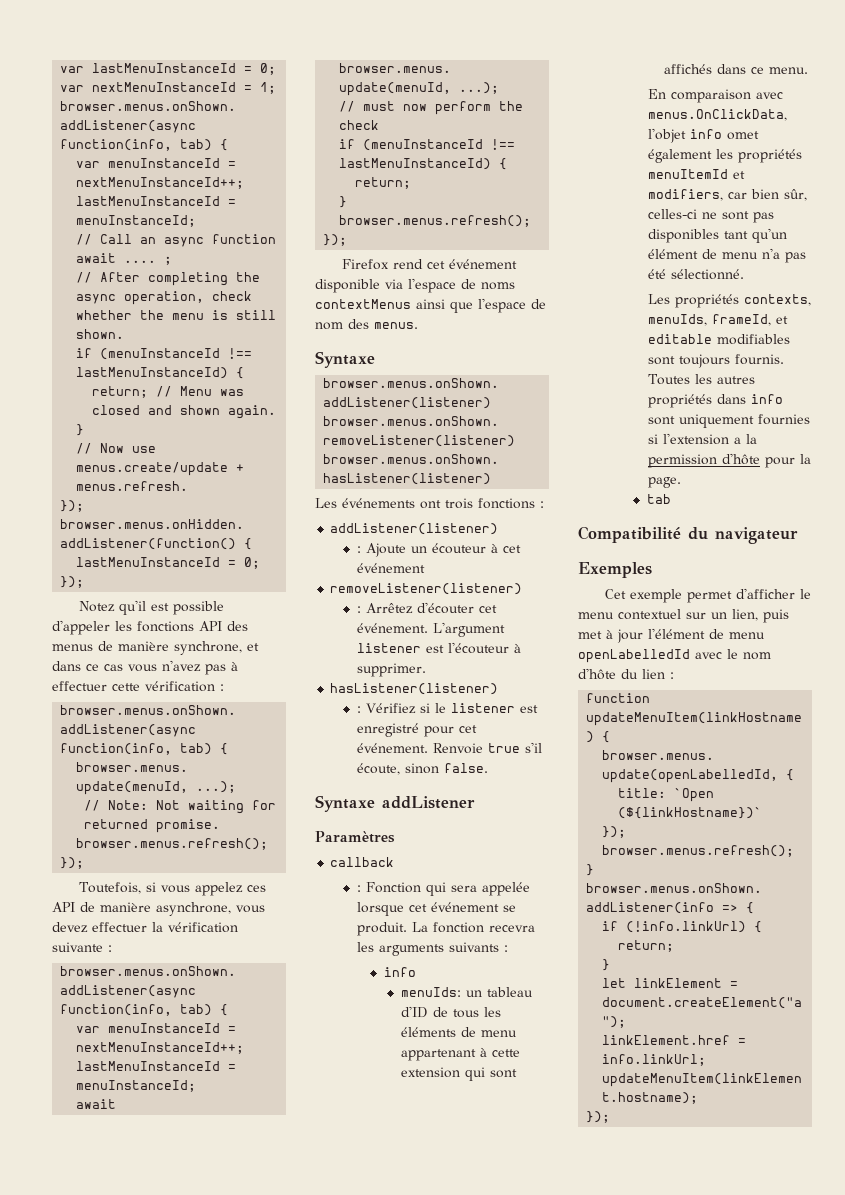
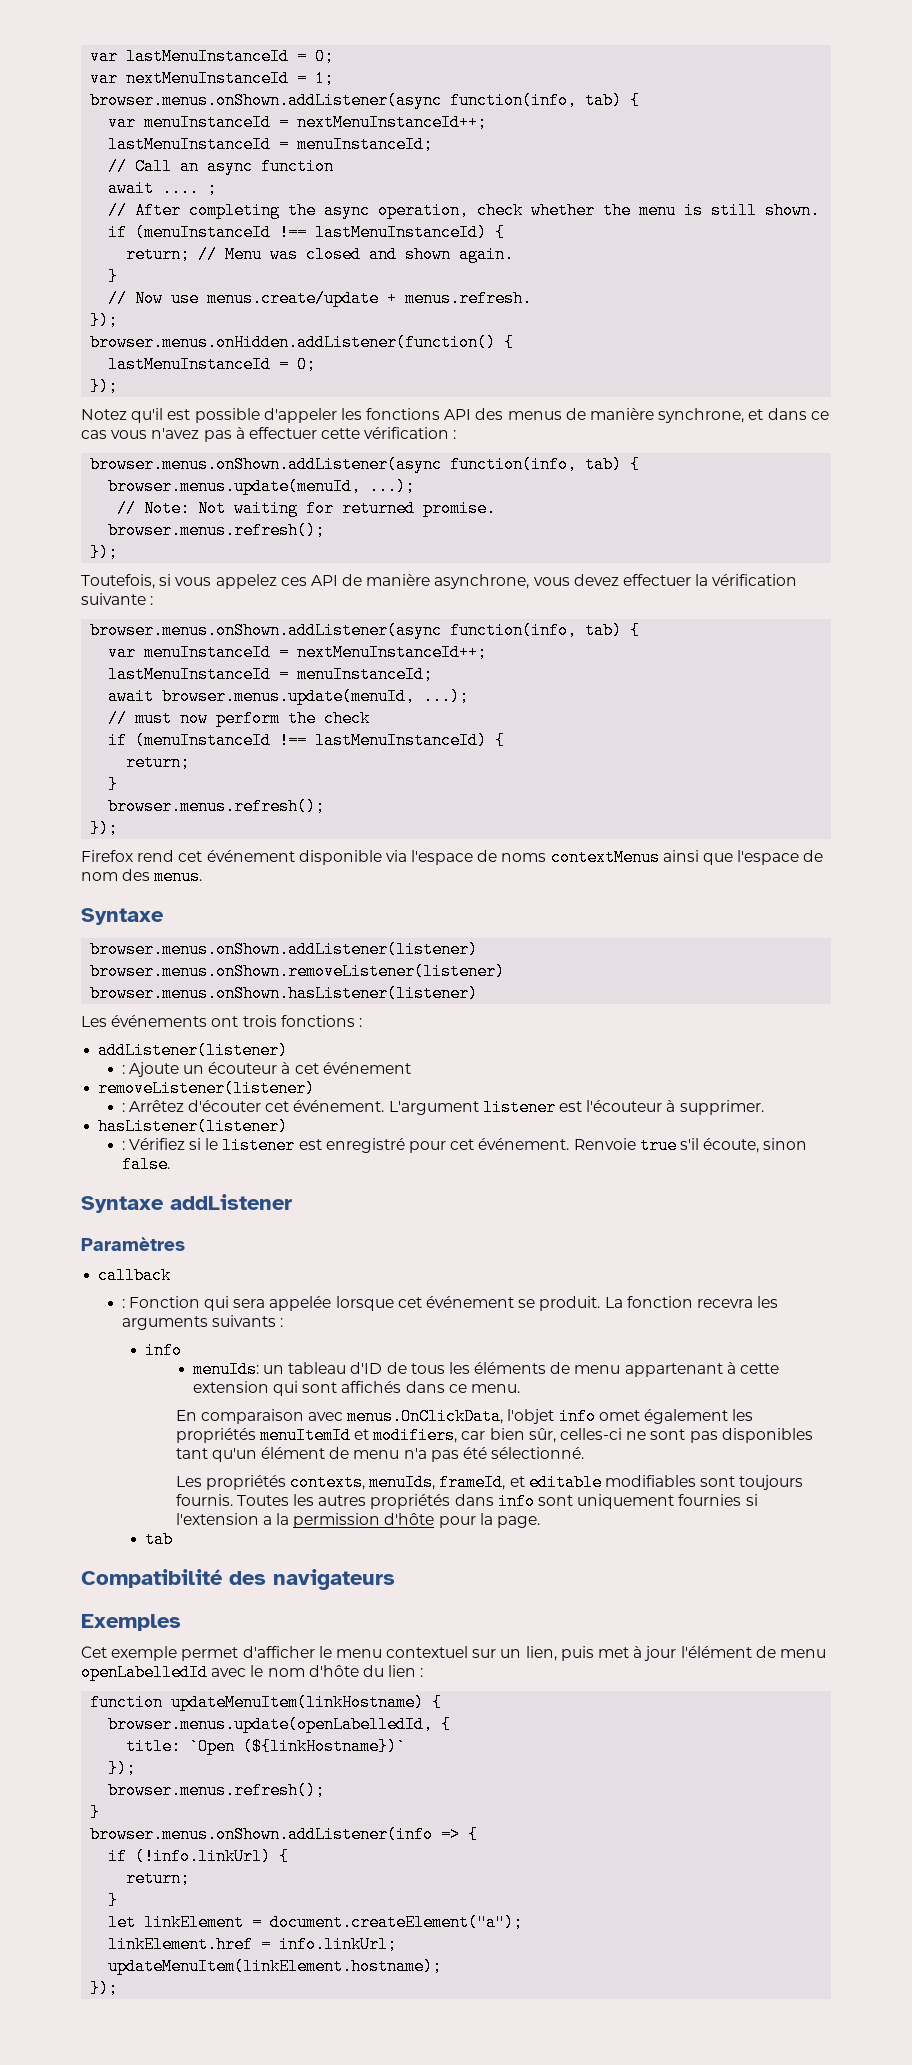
- Compatibilité du navigateur
+ Compatibilité des navigateurs

